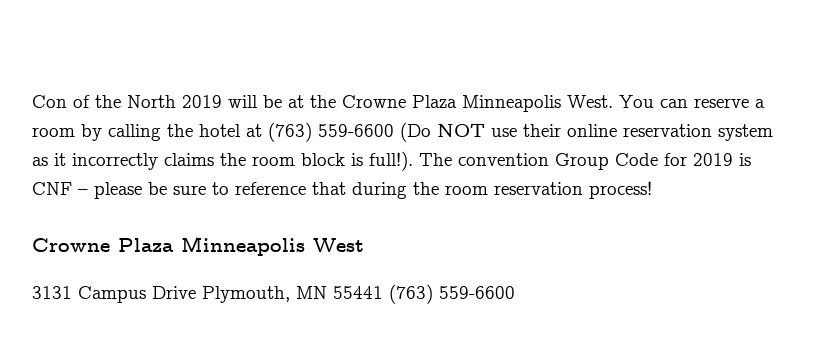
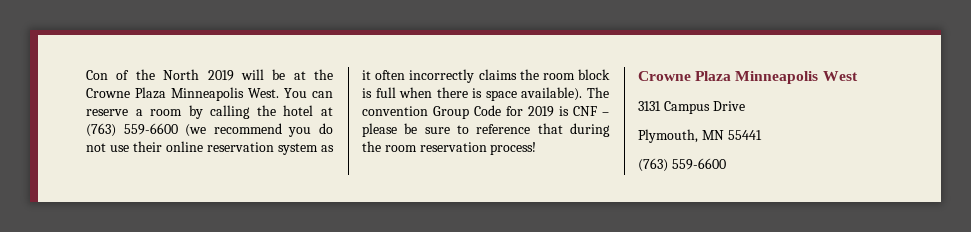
- You can reserve a room by calling the hotel at (763) 559-6600 (Do NOT use their online reservation system as it incorrectly claims the room block is full!).
+ You can reserve a room by calling the hotel at (763) 559-6600 (we recommend you do not use their online reservation system as it often incorrectly claims the room block is full when there is space available).
- 3131 Campus Drive Plymouth, MN 55441 (763) 559-6600
+ 3131 Campus Drive
+ Plymouth, MN 55441
+ (763) 559-6600

